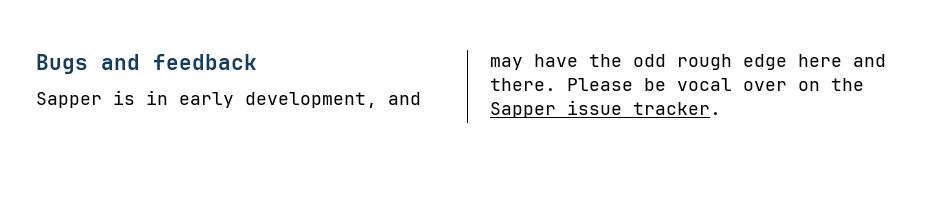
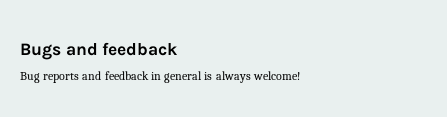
- Sapper is in early development, and may have the odd rough edge here and there. Please be vocal over on the Sapper issue tracker.
+ Bug reports and feedback in general is always welcome!

